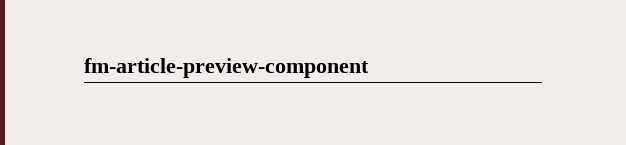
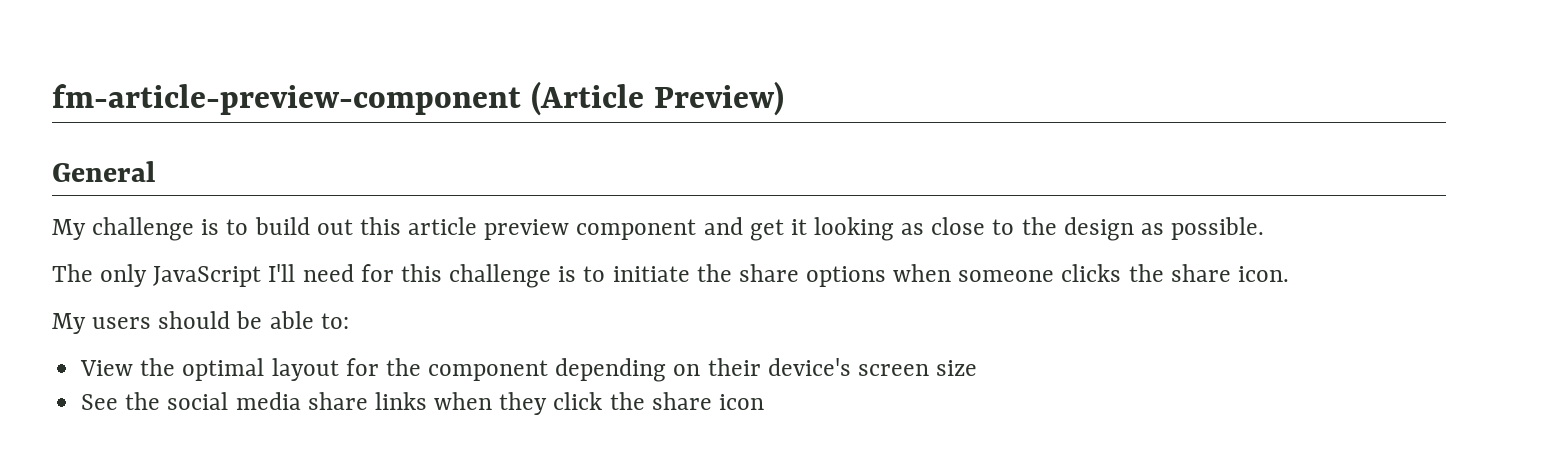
- fm-article-preview-component
+ fm-article-preview-component (Article Preview)
+ General
+ My challenge is to build out this article preview component and get it looking as close to the design as possible.
+ The only JavaScript I'll need for this challenge is to initiate the share options when someone clicks the share icon.
+ My users should be able to:
+ View the optimal layout for the component depending on their device's screen size
+ See the social media share links when they click the share icon

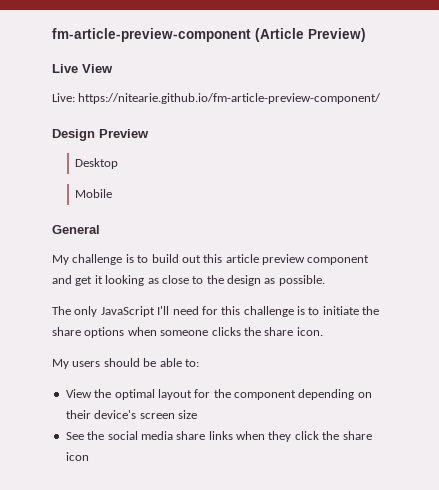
+ Live View
+ Live: https://nitearie.github.io/fm-article-preview-component/
+ Design Preview
+ Desktop
+ Mobile

